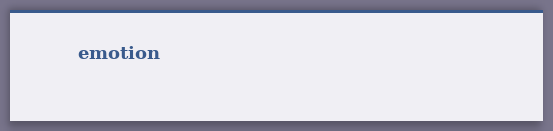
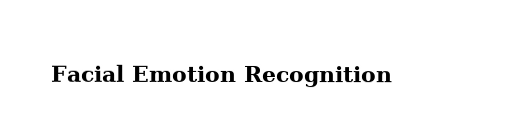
- emotion
+ Facial Emotion Recognition

